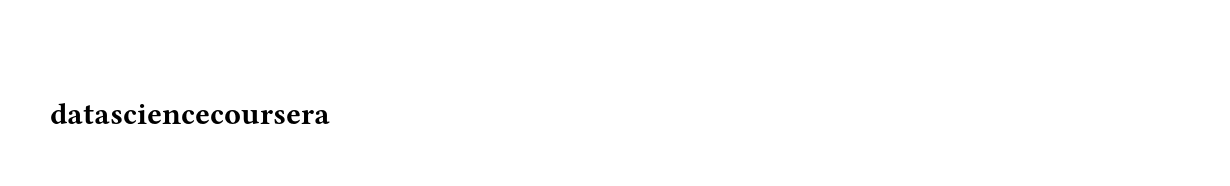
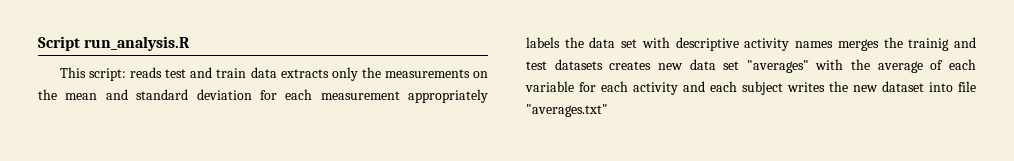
- datasciencecoursera
+ Script run_analysis.R
+ This script: reads test and train data extracts only the measurements on the mean and standard deviation for each measurement appropriately labels the data set with descriptive activity names merges the trainig and test datasets creates new data set "averages" with the average of each variable for each activity and each subject writes the new dataset into file "averages.txt"

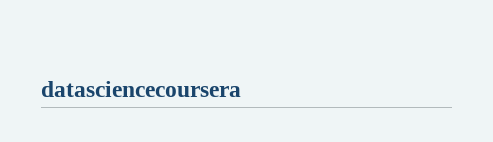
- Script run_analysis.R
- This script: reads test and train data extracts only the measurements on the mean and standard deviation for each measurement appropriately labels the data set with descriptive activity names merges the trainig and test datasets creates new data set "averages" with the average of each variable for each activity and each subject writes the new dataset into file "averages.txt"
+ datasciencecoursera

